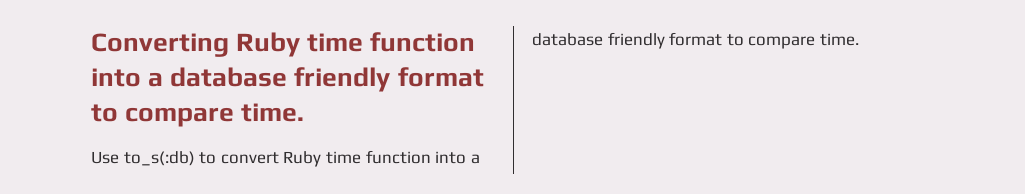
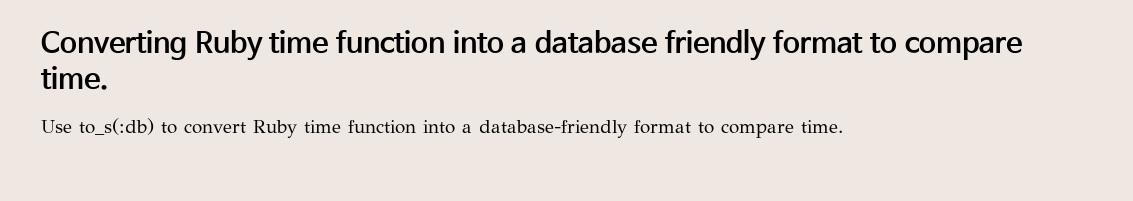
- Use to_s(:db) to convert Ruby time function into a database friendly format to compare time.
+ Use to_s(:db) to convert Ruby time function into a database-friendly format to compare time.

